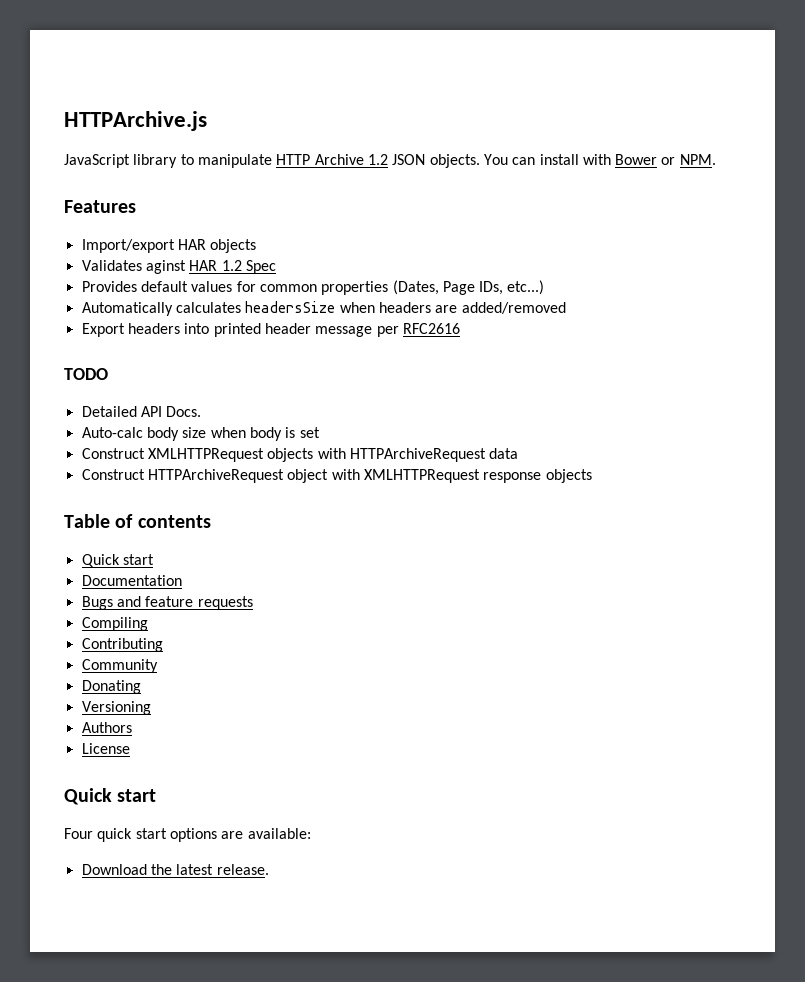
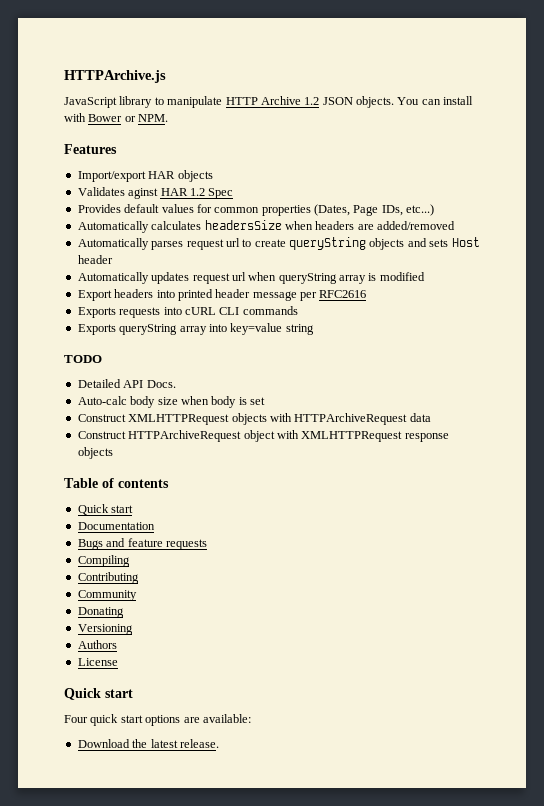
+ Automatically parses request url to create queryString objects and sets Host header
+ Automatically updates request url when queryString array is modified
+ Exports requests into cURL CLI commands
+ Exports queryString array into key=value string

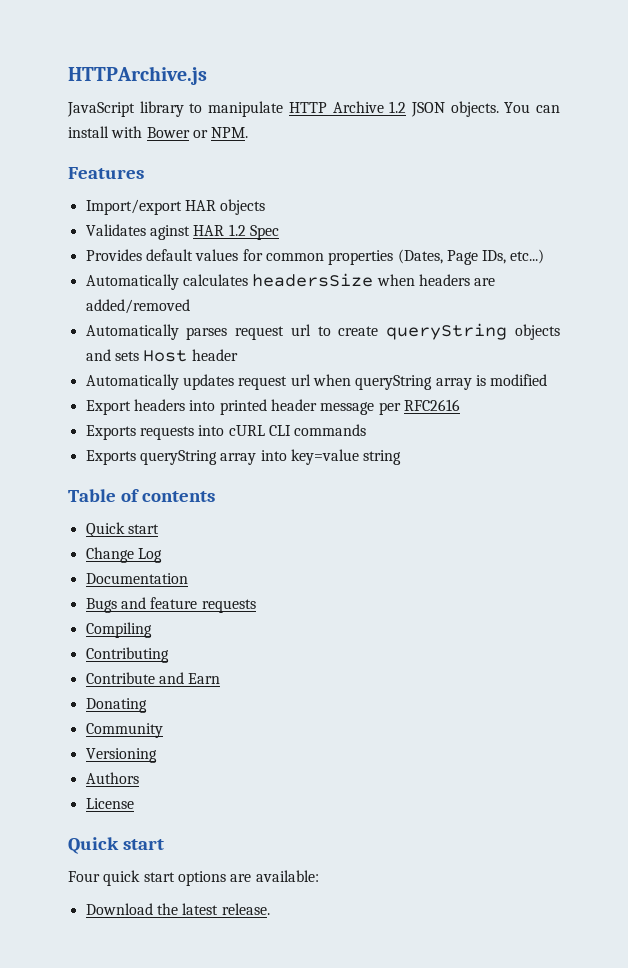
- TODO
- Detailed API Docs.
- Auto-calc body size when body is set
- Construct XMLHTTPRequest objects with HTTPArchiveRequest data
- Construct HTTPArchiveRequest object with XMLHTTPRequest response objects
+ Change Log
- Community
+ Contribute and Earn
+ Community

